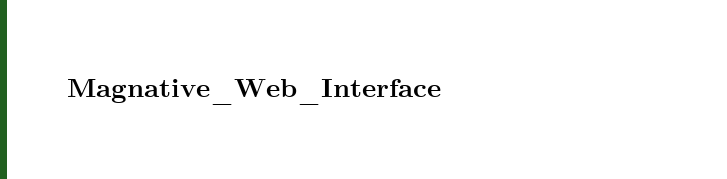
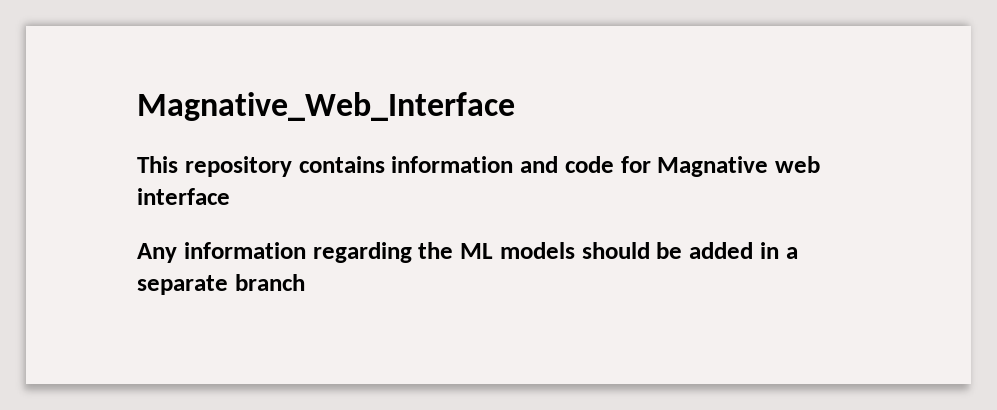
+ This repository contains information and code for Magnative web interface
+ Any information regarding the ML models should be added in a separate branch

